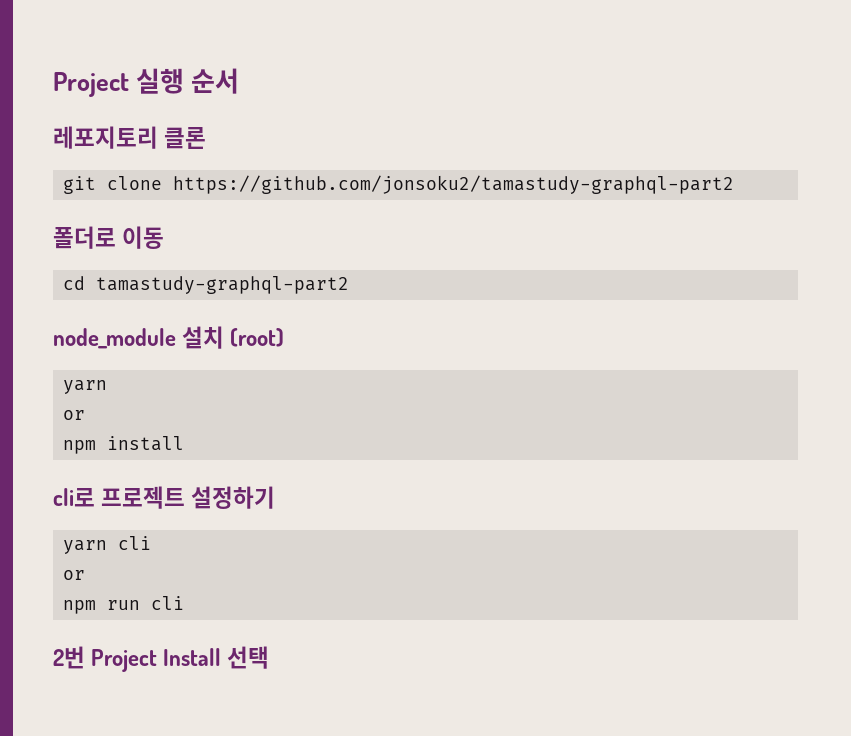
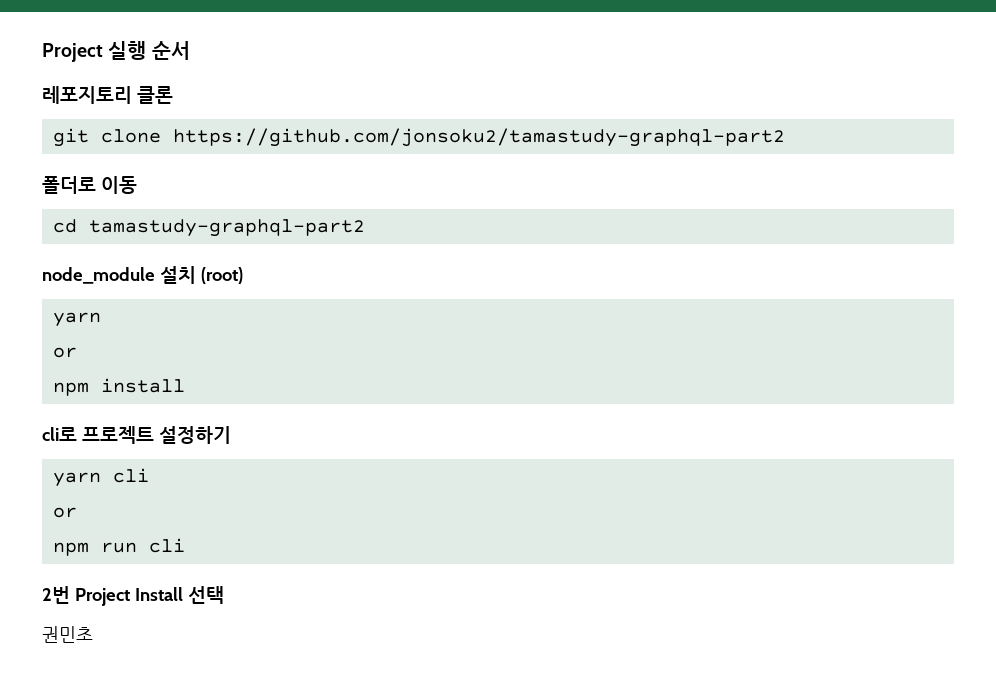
+ 권민초

